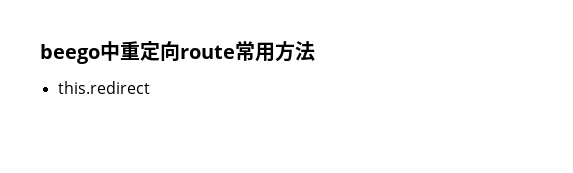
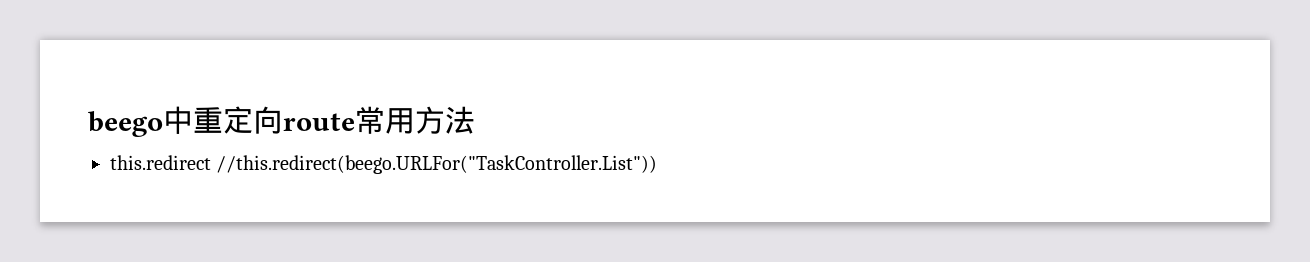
- this.redirect
+ this.redirect //this.redirect(beego.URLFor("TaskController.List"))

